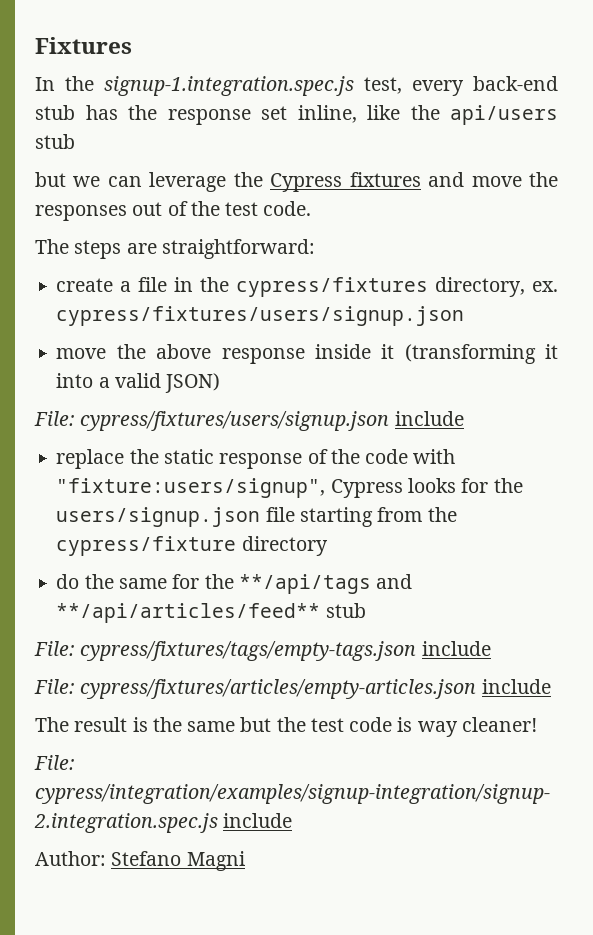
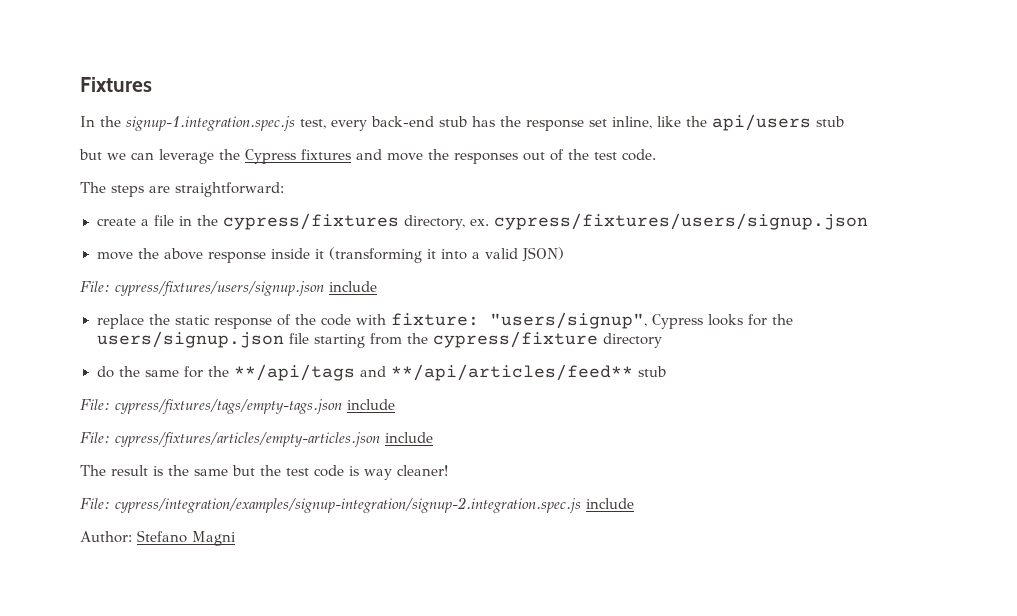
- replace the static response of the code with "fixture:users/signup", Cypress looks for the users/signup.json file starting from the cypress/fixture directory
+ replace the static response of the code with fixture: "users/signup", Cypress looks for the users/signup.json file starting from the cypress/fixture directory

